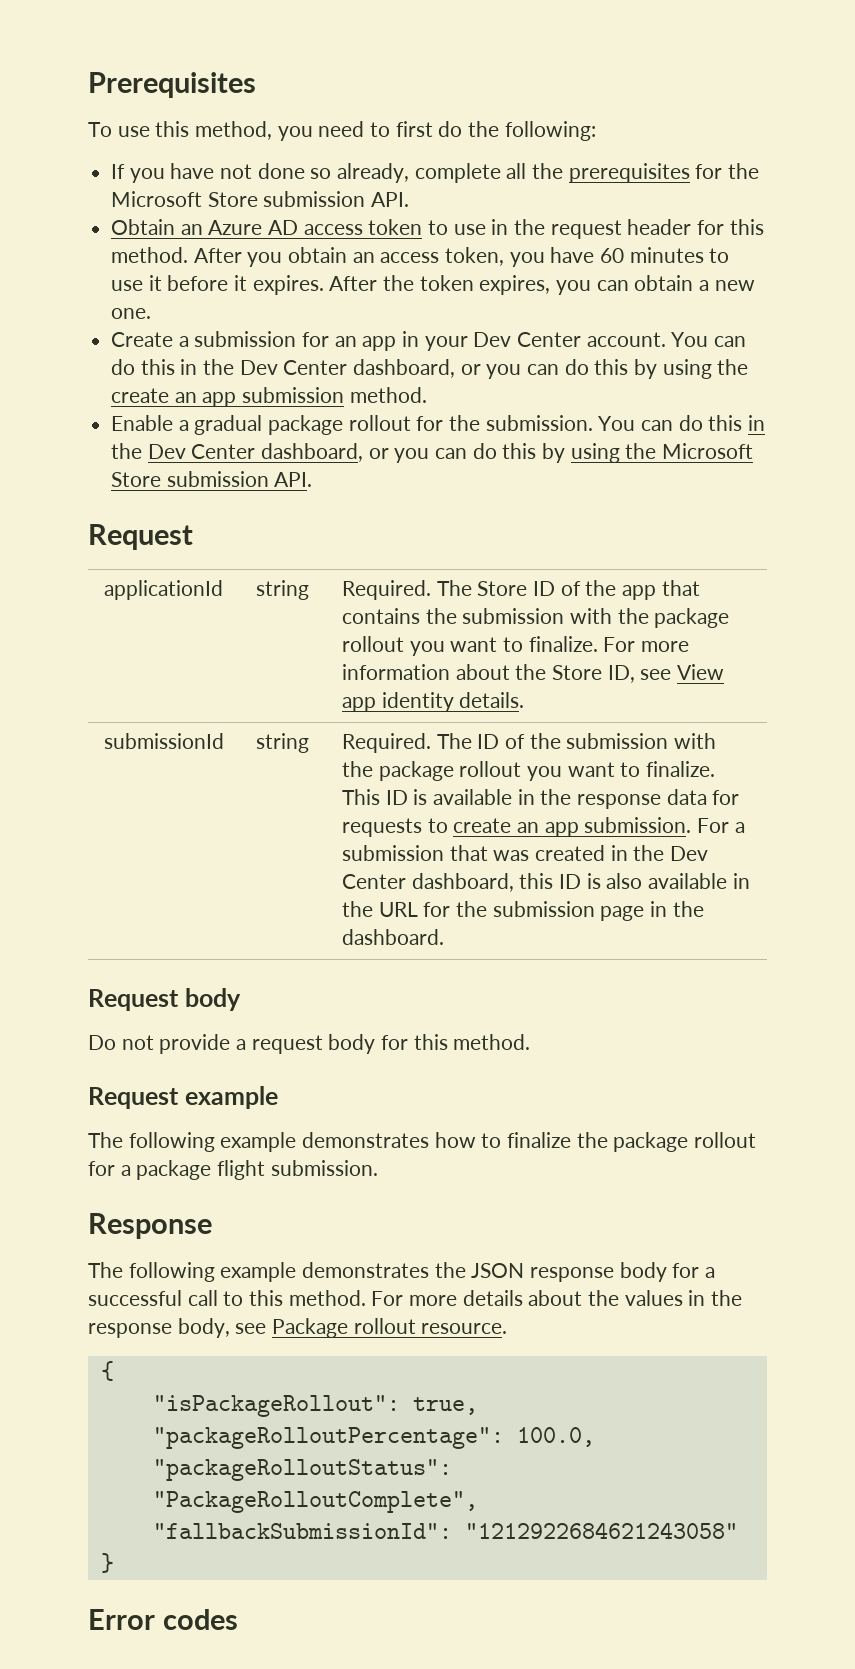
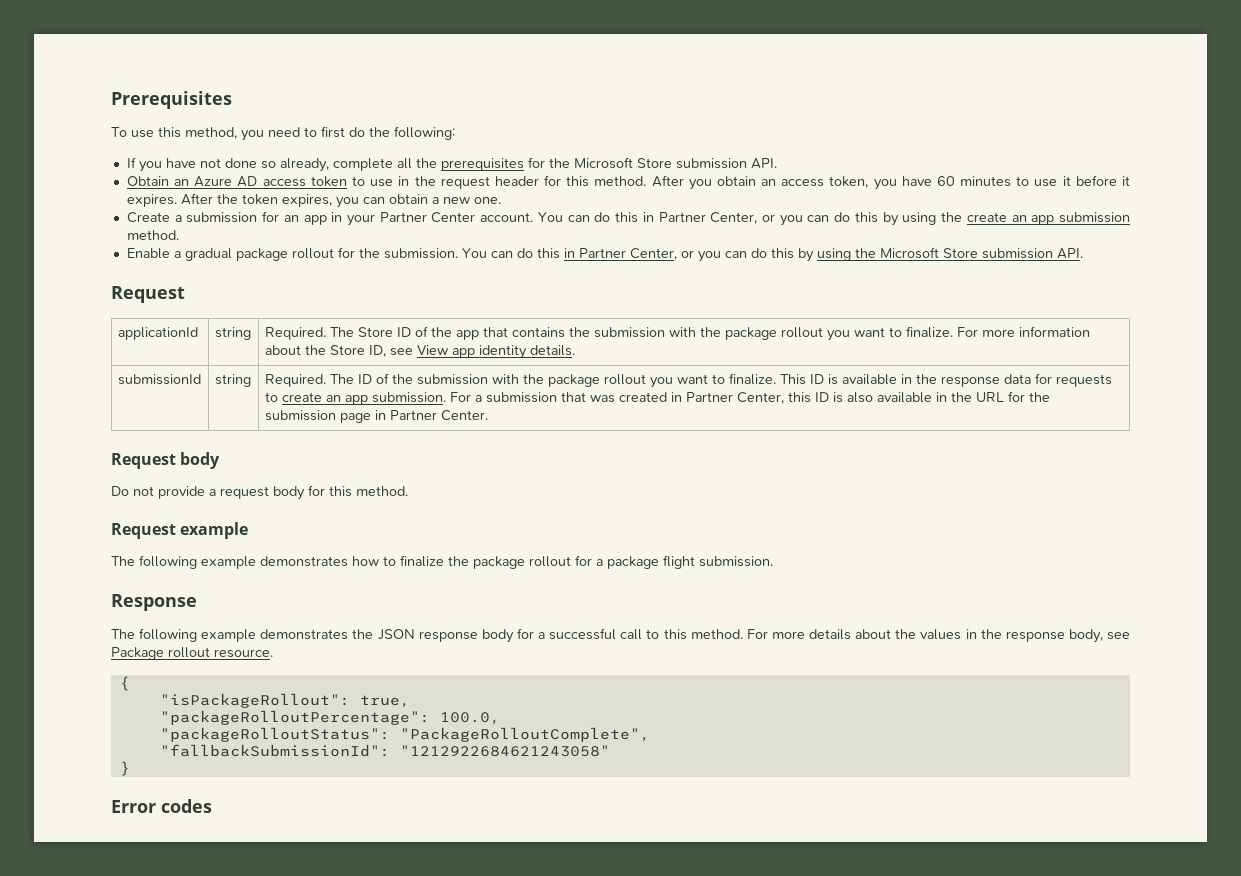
- Create a submission for an app in your Dev Center account.
+ Create a submission for an app in your Partner Center account.
- You can do this in the Dev Center dashboard, or you can do this by using the create an app submission method.
+ You can do this in Partner Center, or you can do this by using the create an app submission method.
- You can do this in the Dev Center dashboard, or you can do this by using the Microsoft Store submission API.
+ You can do this in Partner Center, or you can do this by using the Microsoft Store submission API.
- For a submission that was created in the Dev Center dashboard, this ID is also available in the URL for the submission page in the dashboard.
+ For a submission that was created in Partner Center, this ID is also available in the URL for the submission page in Partner Center.

